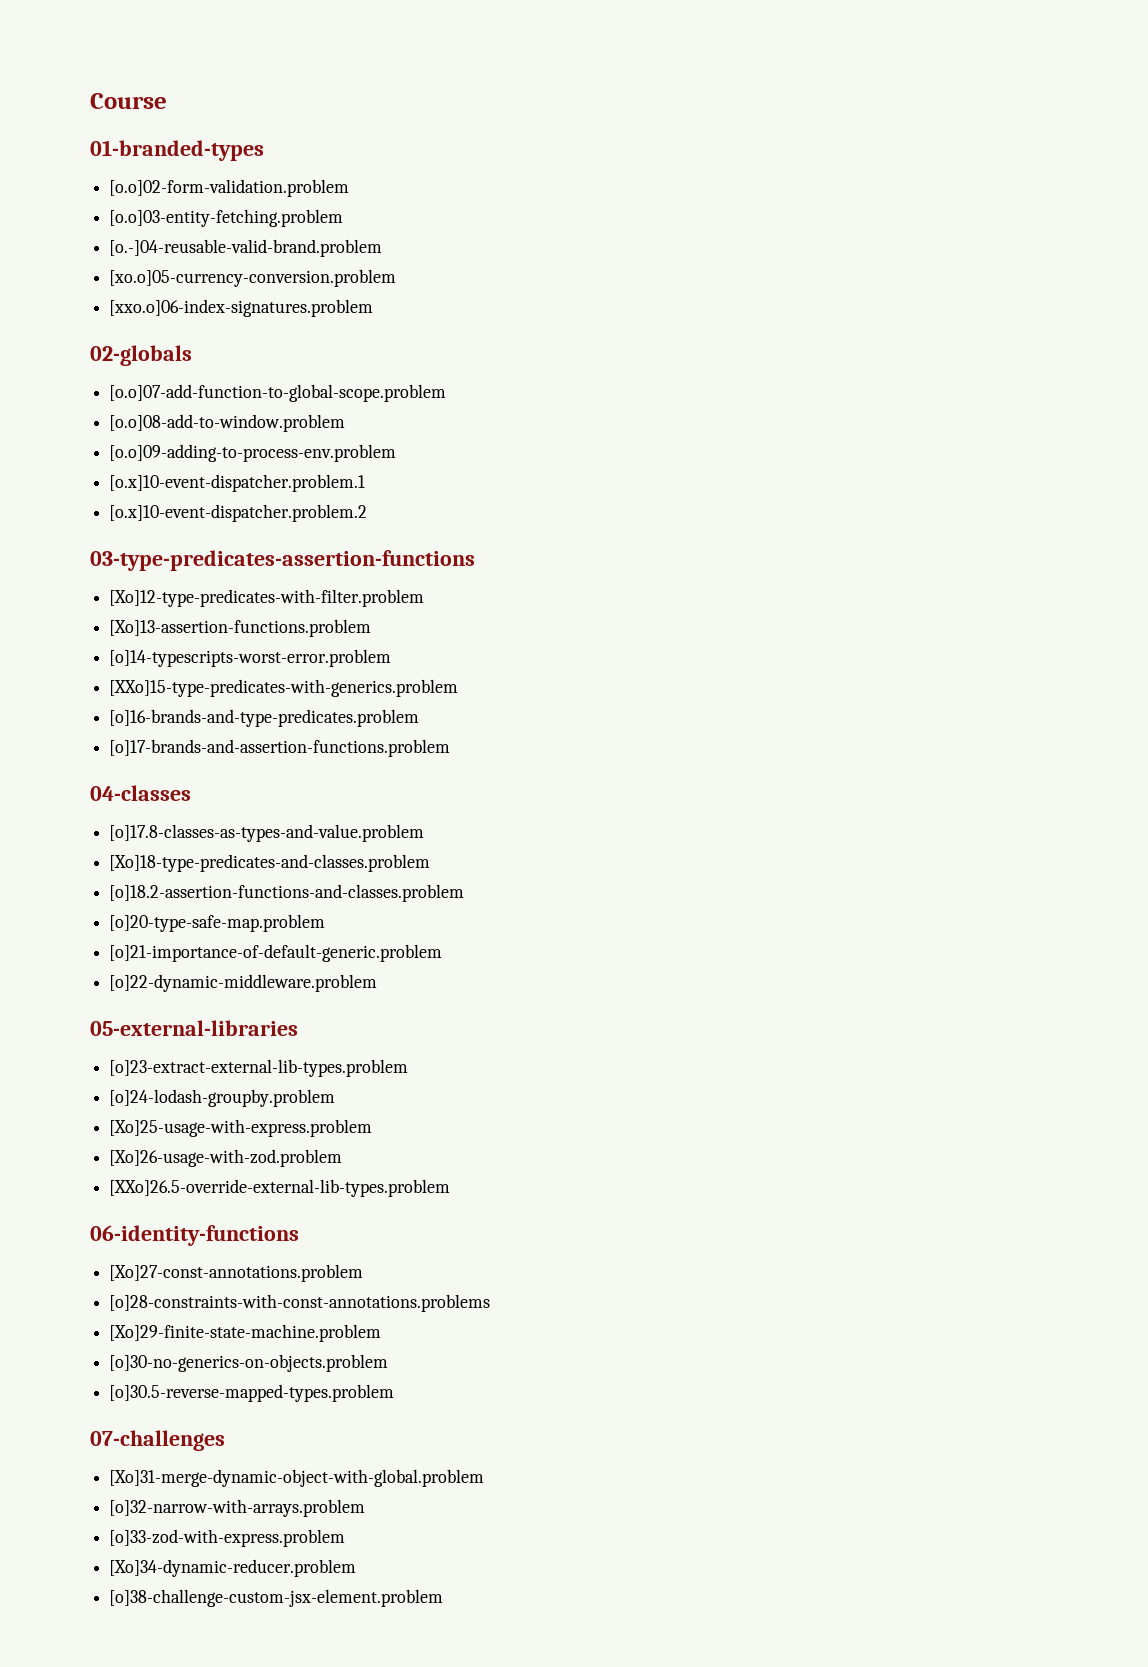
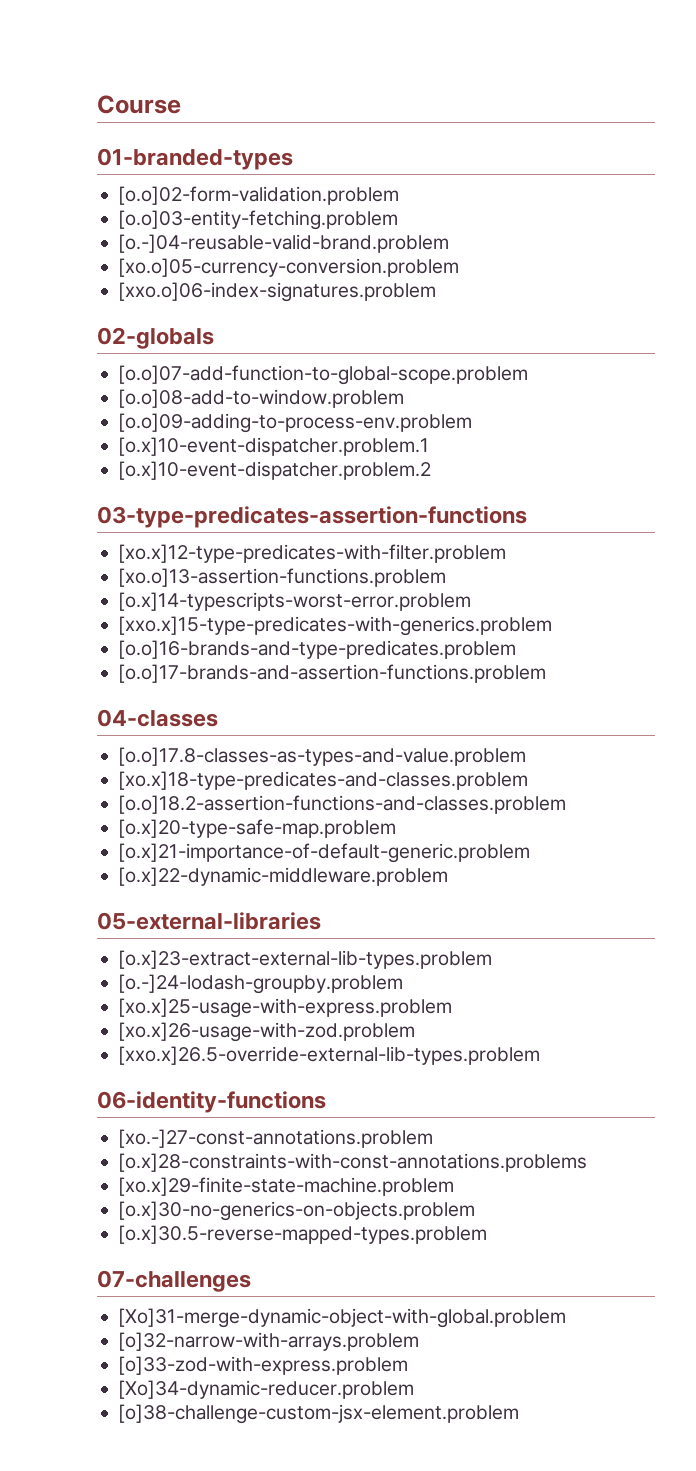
- [Xo]12-type-predicates-with-filter.problem
- [Xo]13-assertion-functions.problem
- [o]14-typescripts-worst-error.problem
- [XXo]15-type-predicates-with-generics.problem
- [o]16-brands-and-type-predicates.problem
- [o]17-brands-and-assertion-functions.problem
+ [xo.x]12-type-predicates-with-filter.problem
+ [xo.o]13-assertion-functions.problem
+ [o.x]14-typescripts-worst-error.problem
+ [xxo.x]15-type-predicates-with-generics.problem
+ [o.o]16-brands-and-type-predicates.problem
+ [o.o]17-brands-and-assertion-functions.problem
  04-classes
- [o]17.8-classes-as-types-and-value.problem
- [Xo]18-type-predicates-and-classes.problem
- [o]18.2-assertion-functions-and-classes.problem
- [o]20-type-safe-map.problem
- [o]21-importance-of-default-generic.problem
- [o]22-dynamic-middleware.problem
+ [o.o]17.8-classes-as-types-and-value.problem
+ [xo.x]18-type-predicates-and-classes.problem
+ [o.o]18.2-assertion-functions-and-classes.problem
+ [o.x]20-type-safe-map.problem
+ [o.x]21-importance-of-default-generic.problem
+ [o.x]22-dynamic-middleware.problem
  05-external-libraries
- [o]23-extract-external-lib-types.problem
- [o]24-lodash-groupby.problem
- [Xo]25-usage-with-express.problem
- [Xo]26-usage-with-zod.problem
- [XXo]26.5-override-external-lib-types.problem
+ [o.x]23-extract-external-lib-types.problem
+ [o.-]24-lodash-groupby.problem
+ [xo.x]25-usage-with-express.problem
+ [xo.x]26-usage-with-zod.problem
+ [xxo.x]26.5-override-external-lib-types.problem
  06-identity-functions
- [Xo]27-const-annotations.problem
- [o]28-constraints-with-const-annotations.problems
- [Xo]29-finite-state-machine.problem
- [o]30-no-generics-on-objects.problem
- [o]30.5-reverse-mapped-types.problem
+ [xo.-]27-const-annotations.problem
+ [o.x]28-constraints-with-const-annotations.problems
+ [xo.x]29-finite-state-machine.problem
+ [o.x]30-no-generics-on-objects.problem
+ [o.x]30.5-reverse-mapped-types.problem

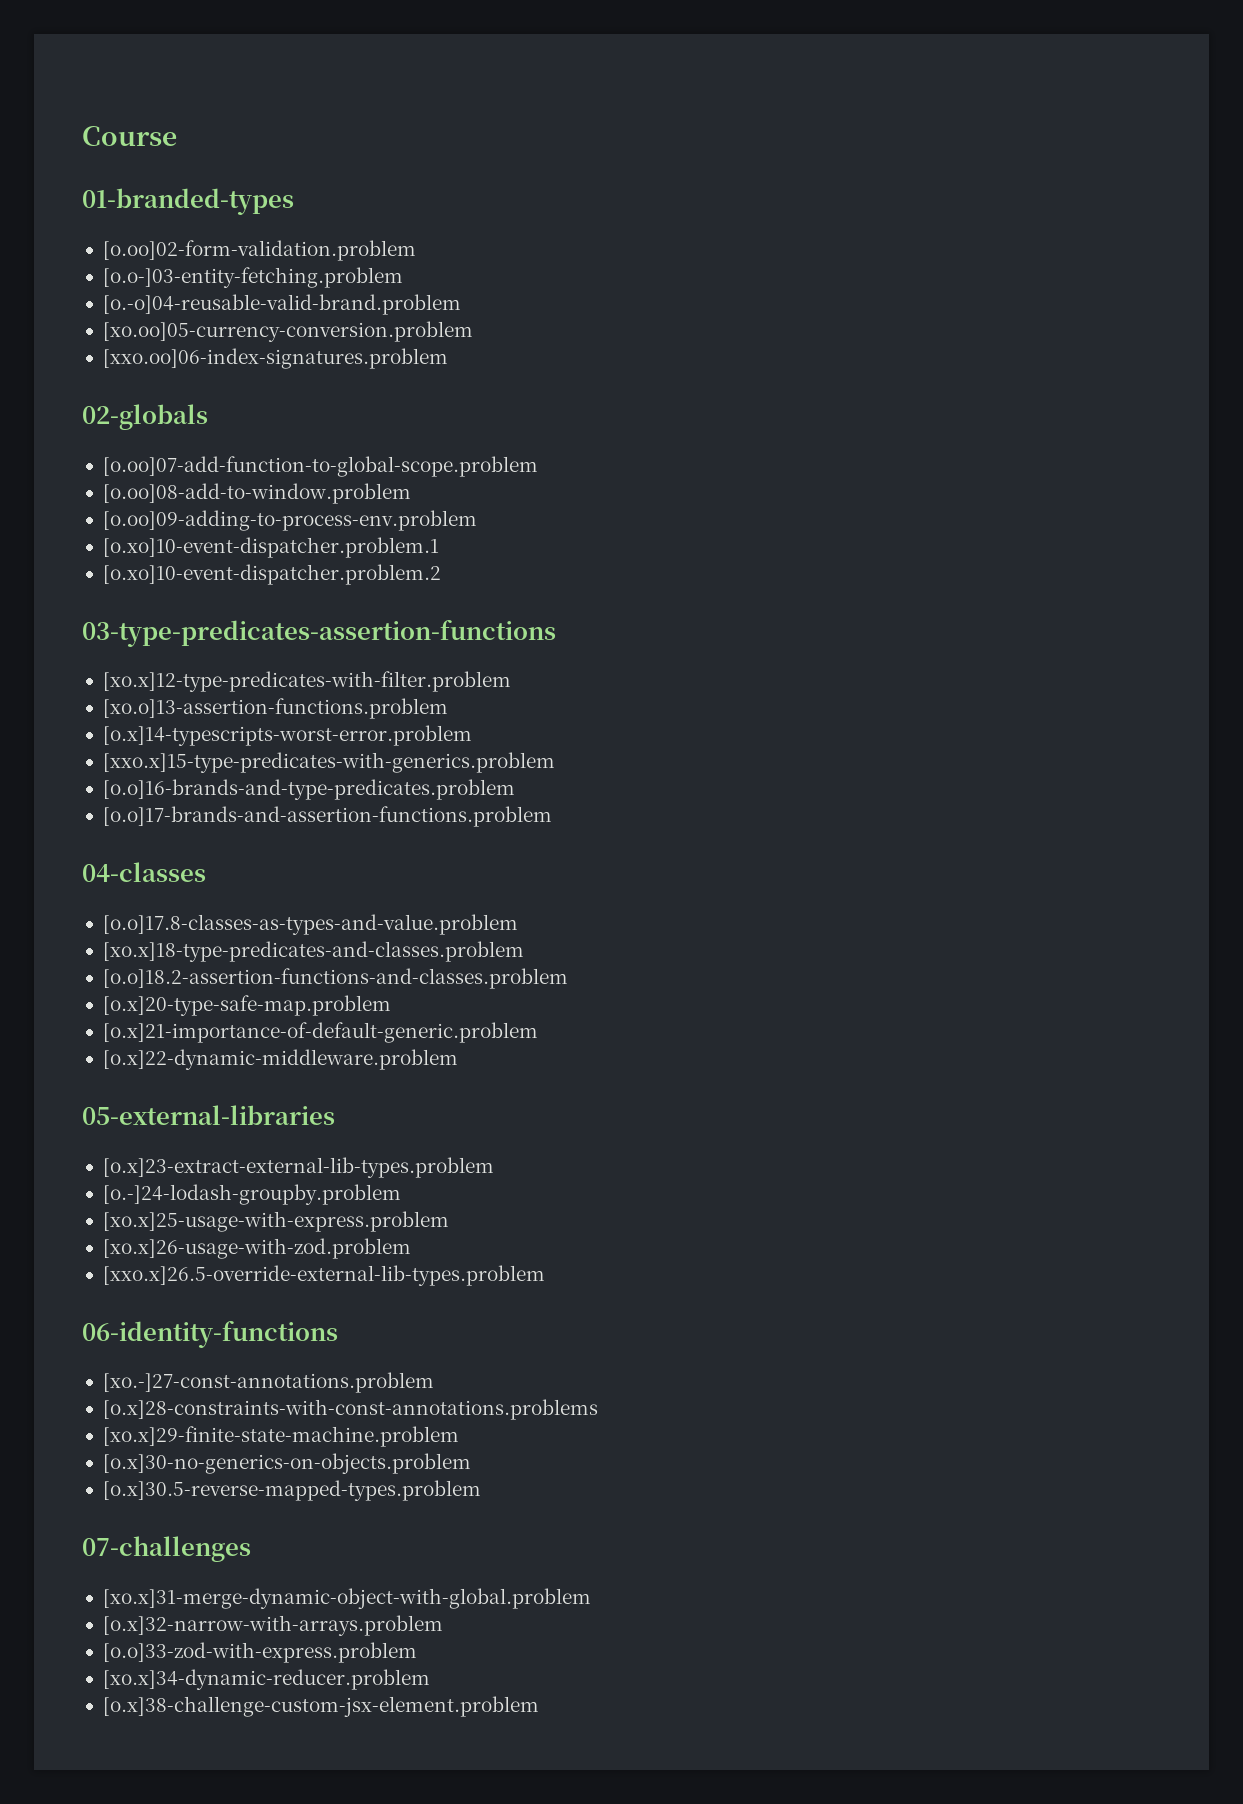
- [o.o]02-form-validation.problem
- [o.o]03-entity-fetching.problem
- [o.-]04-reusable-valid-brand.problem
- [xo.o]05-currency-conversion.problem
- [xxo.o]06-index-signatures.problem
+ [o.oo]02-form-validation.problem
+ [o.o-]03-entity-fetching.problem
+ [o.-o]04-reusable-valid-brand.problem
+ [xo.oo]05-currency-conversion.problem
+ [xxo.oo]06-index-signatures.problem
  02-globals
- [o.o]07-add-function-to-global-scope.problem
- [o.o]08-add-to-window.problem
- [o.o]09-adding-to-process-env.problem
- [o.x]10-event-dispatcher.problem.1
- [o.x]10-event-dispatcher.problem.2
+ [o.oo]07-add-function-to-global-scope.problem
+ [o.oo]08-add-to-window.problem
+ [o.oo]09-adding-to-process-env.problem
+ [o.xo]10-event-dispatcher.problem.1
+ [o.xo]10-event-dispatcher.problem.2
- [Xo]31-merge-dynamic-object-with-global.problem
- [o]32-narrow-with-arrays.problem
- [o]33-zod-with-express.problem
- [Xo]34-dynamic-reducer.problem
- [o]38-challenge-custom-jsx-element.problem
+ [xo.x]31-merge-dynamic-object-with-global.problem
+ [o.x]32-narrow-with-arrays.problem
+ [o.o]33-zod-with-express.problem
+ [xo.x]34-dynamic-reducer.problem
+ [o.x]38-challenge-custom-jsx-element.problem

